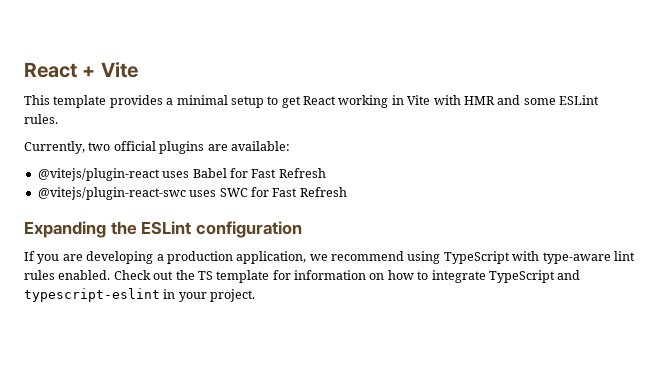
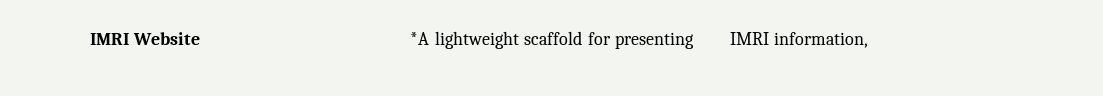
- React + Vite
- This template provides a minimal setup to get React working in Vite with HMR and some ESLint rules.
- Currently, two official plugins are available:
- @vitejs/plugin-react uses Babel for Fast Refresh
- @vitejs/plugin-react-swc uses SWC for Fast Refresh
- Expanding the ESLint configuration
- If you are developing a production application, we recommend using TypeScript with type-aware lint rules enabled. Check out the TS template for information on how to integrate TypeScript and typescript-eslint in your project.
+ IMRI Website
+ *A lightweight scaffold for presenting IMRI information,

